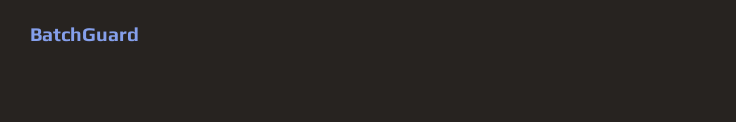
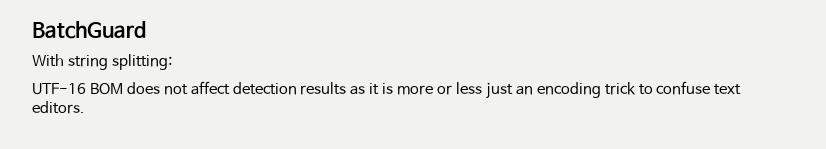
+ With string splitting:
+ UTF-16 BOM does not affect detection results as it is more or less just an encoding trick to confuse text editors.

